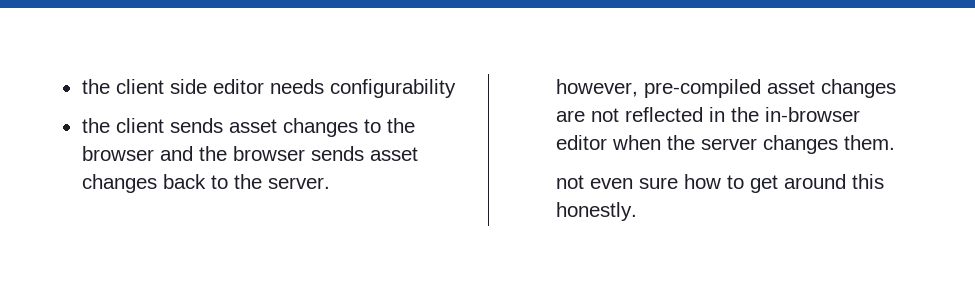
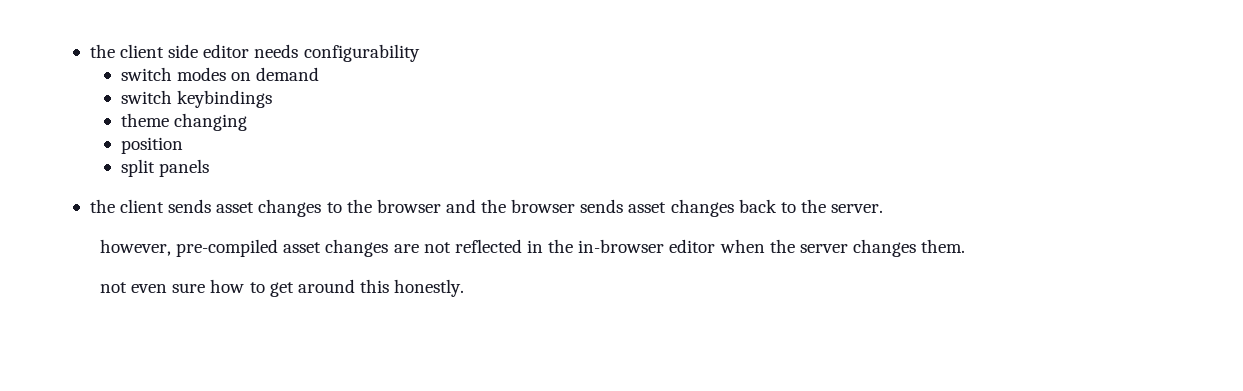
+ switch modes on demand
+ switch keybindings
+ theme changing
+ position
+ split panels

